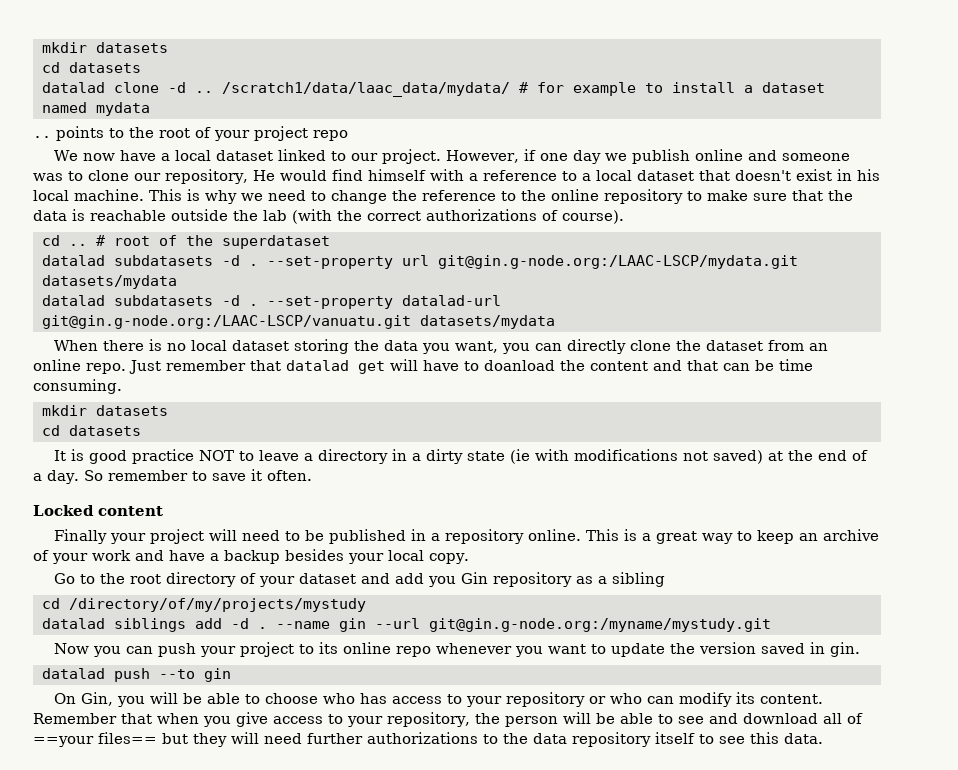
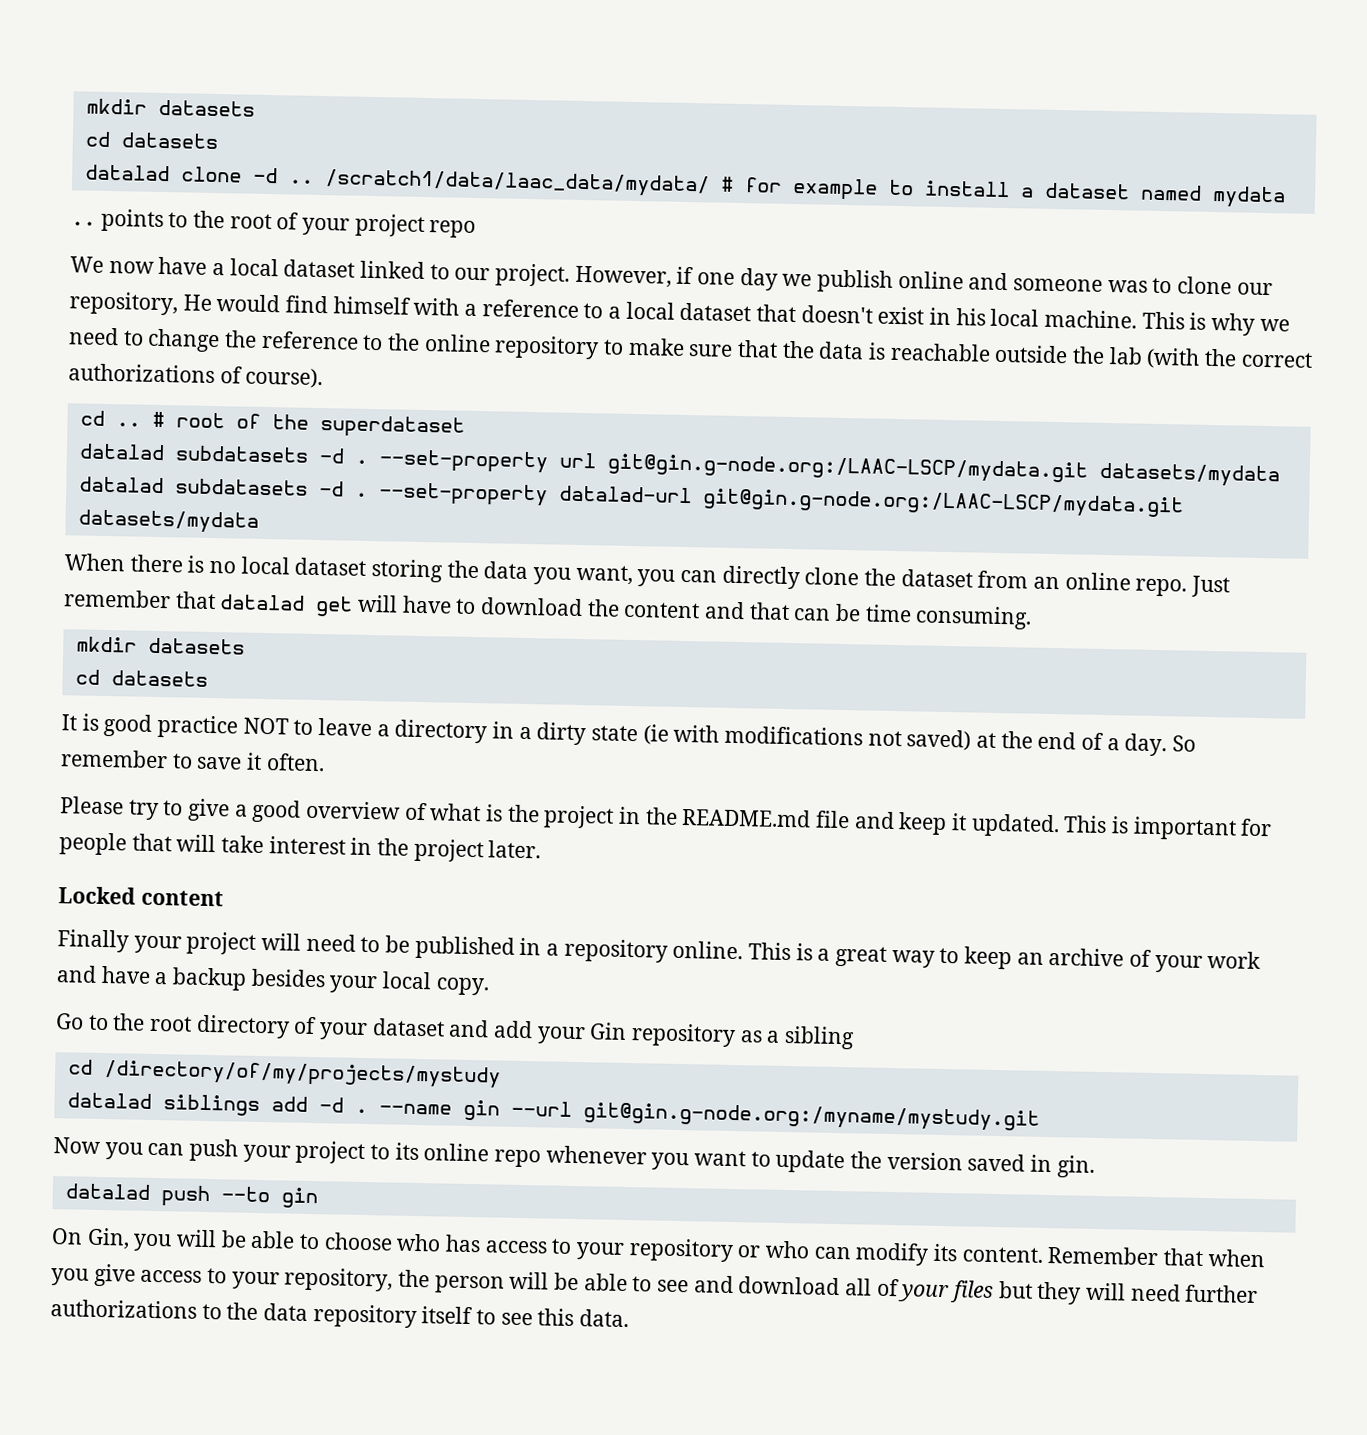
- --set-property datalad-url git@gin.g-node.org:/LAAC-LSCP/vanuatu.git datasets/mydata
+ --set-property datalad-url git@gin.g-node.org:/LAAC-LSCP/mydata.git datasets/mydata
- Just remember that datalad get will have to doanload the content and that can be time consuming.
+ Just remember that datalad get will have to download the content and that can be time consuming.
+ Please try to give a good overview of what is the project in the README.md file and keep it updated. This is important for people that will take interest in the project later.
- Go to the root directory of your dataset and add you Gin repository as a sibling
+ Go to the root directory of your dataset and add your Gin repository as a sibling
- Remember that when you give access to your repository, the person will be able to see and download all of ==your files== but they will need further authorizations to the data repository itself to see this data.
+ Remember that when you give access to your repository, the person will be able to see and download all of your files but they will need further authorizations to the data repository itself to see this data.

